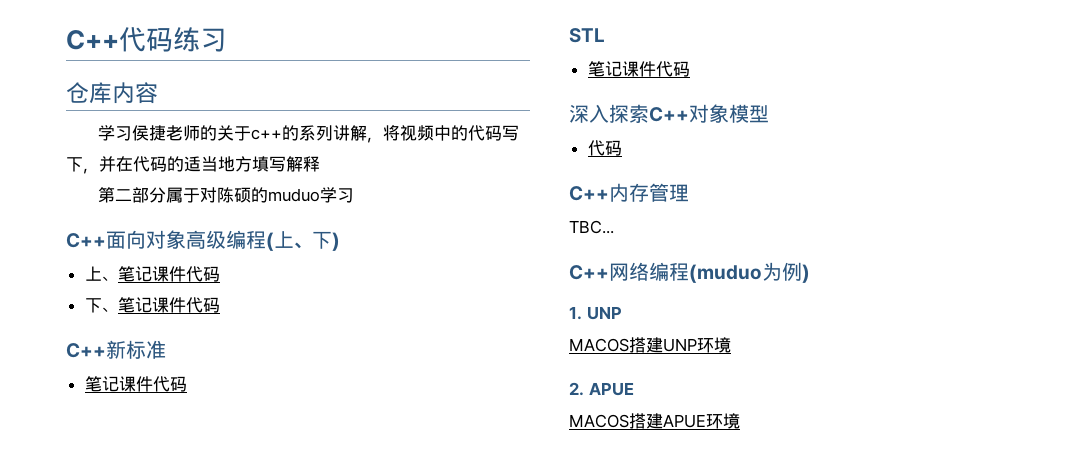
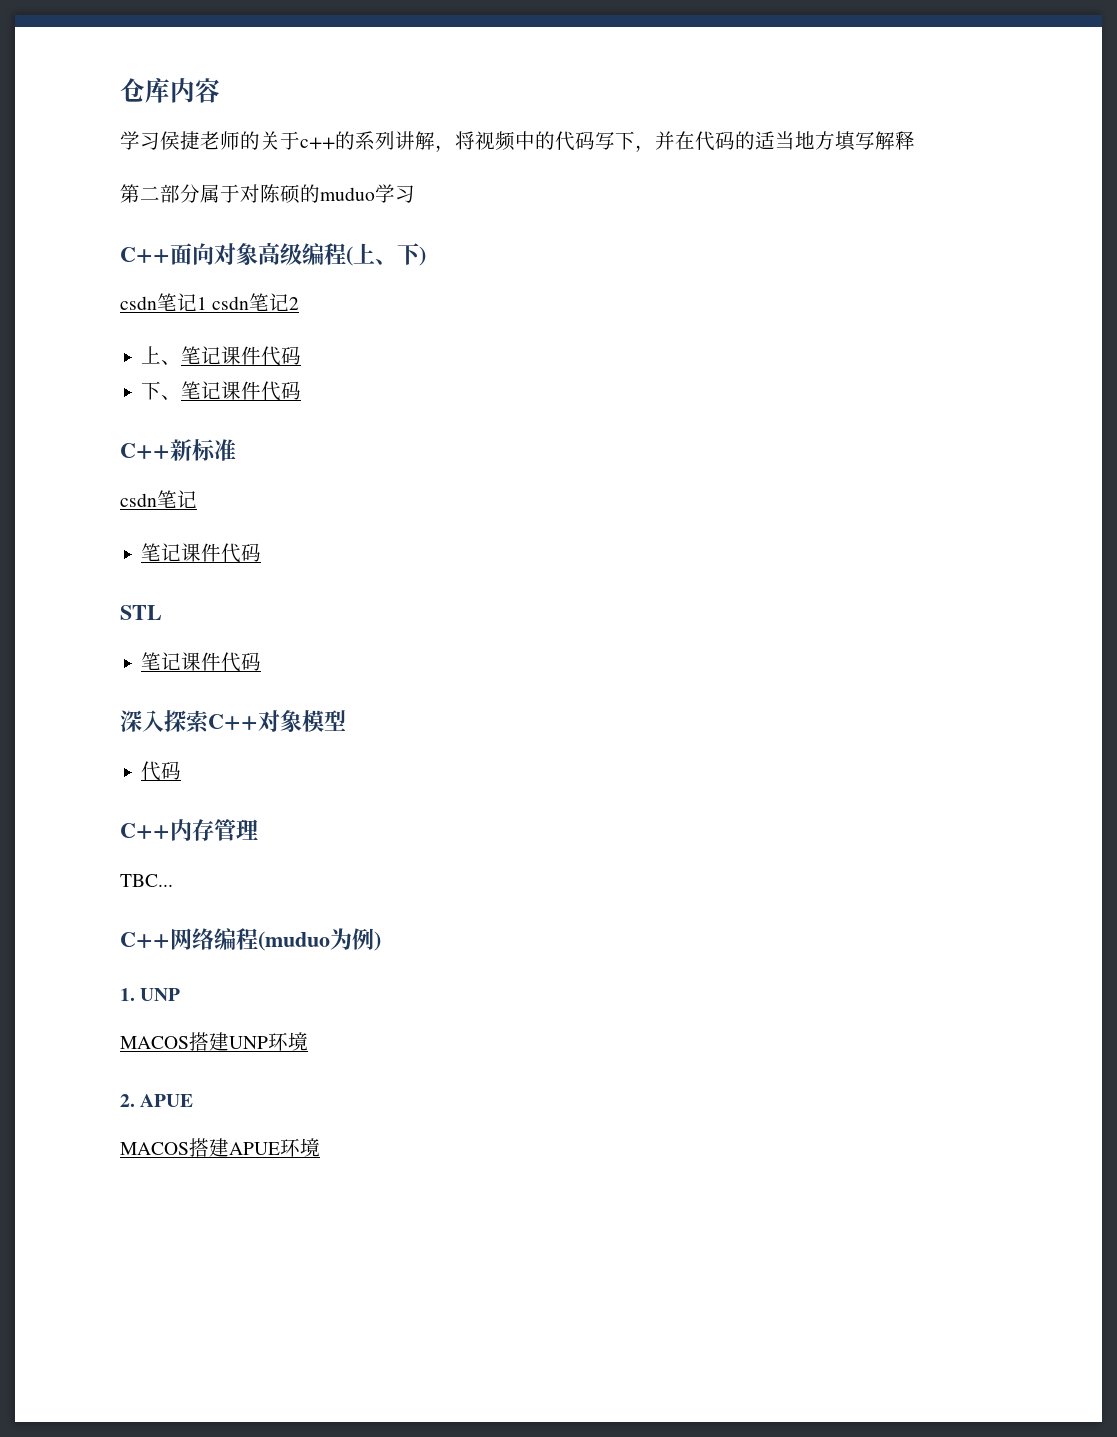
- C++代码练习
+ csdn笔记1 csdn笔记2
  C++新标准
+ csdn笔记

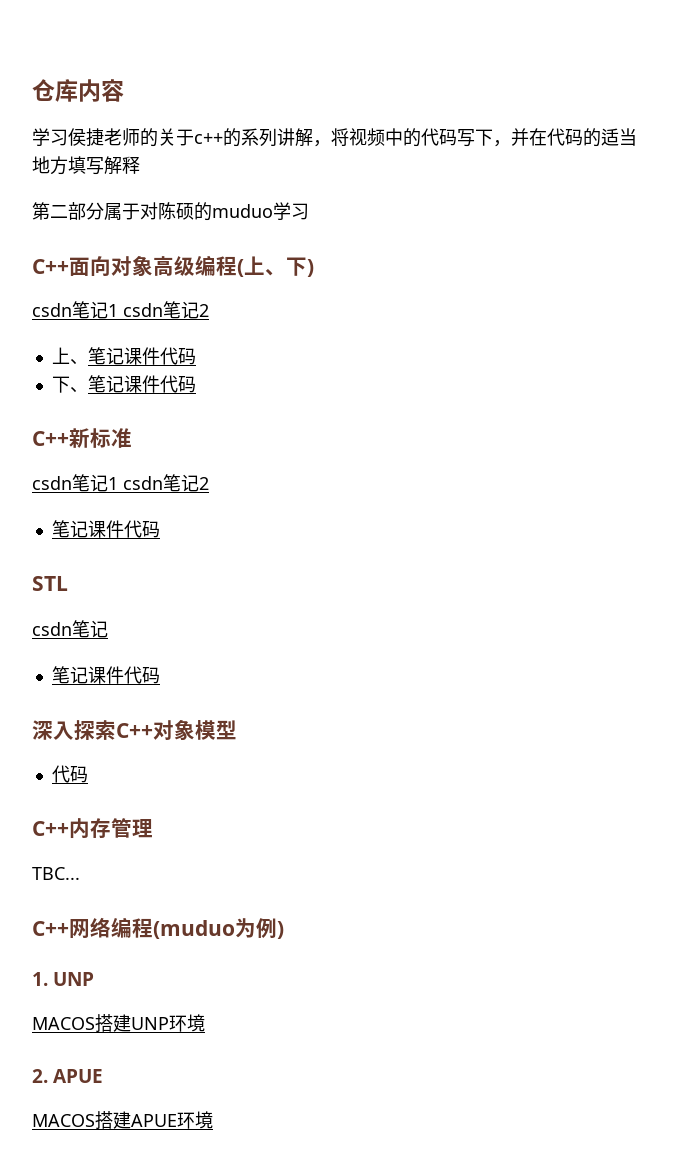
  C++新标准
- csdn笔记
+ csdn笔记1 csdn笔记2
  STL
+ csdn笔记

